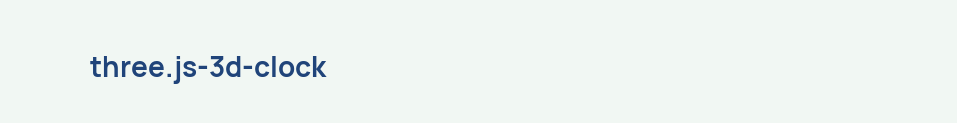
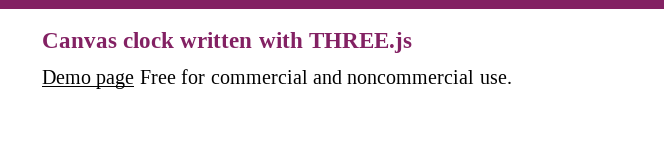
- three.js-3d-clock
+ Canvas clock written with THREE.js
+ Demo page Free for commercial and noncommercial use.

